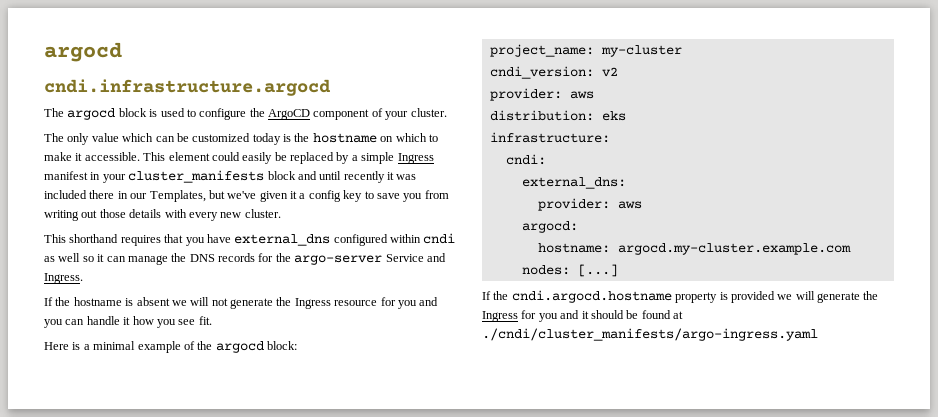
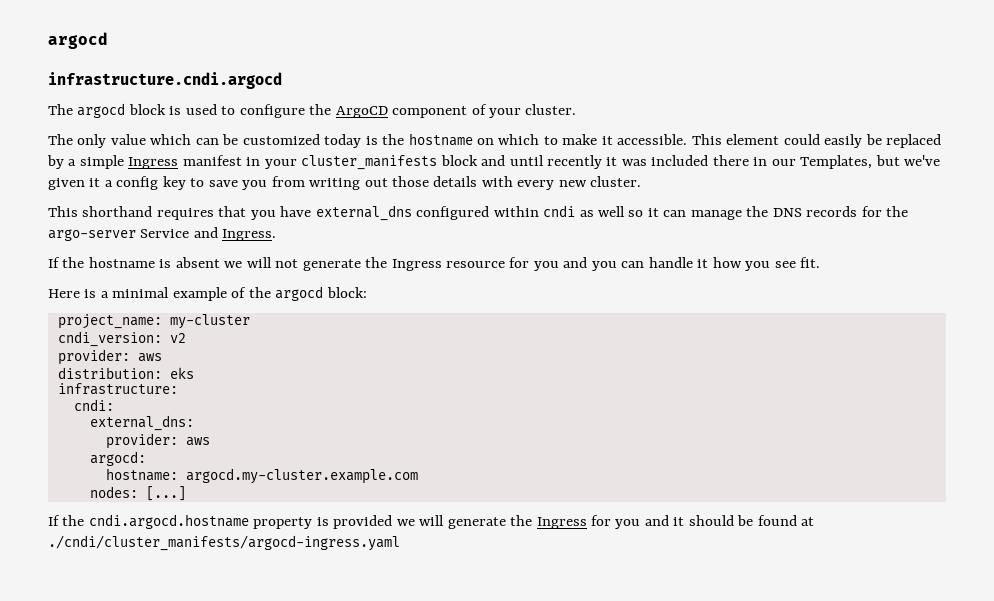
- cndi.infrastructure.argocd
+ infrastructure.cndi.argocd
- If the cndi.argocd.hostname property is provided we will generate the Ingress for you and it should be found at ./cndi/cluster_manifests/argo-ingress.yaml
+ If the cndi.argocd.hostname property is provided we will generate the Ingress for you and it should be found at ./cndi/cluster_manifests/argocd-ingress.yaml

